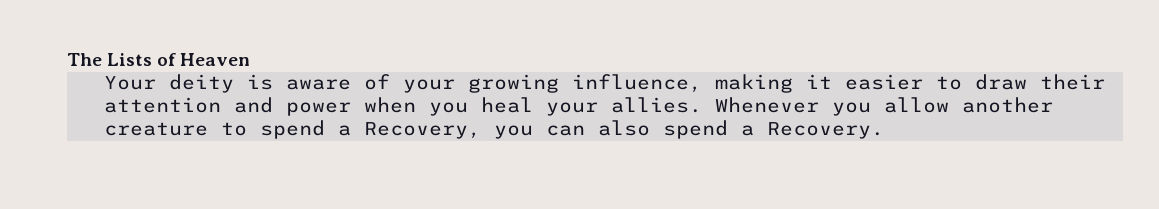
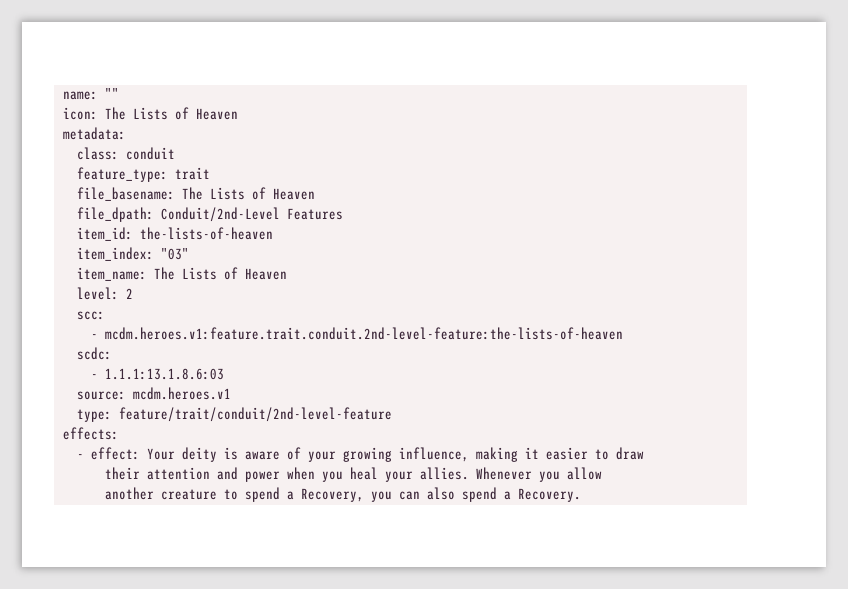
- The Lists of Heaven
- Your deity is aware of your growing influence, making it easier to draw their attention and power when you heal your allies.
+ name: ""
+ icon: The Lists of Heaven
+ metadata:
+ class: conduit
+ feature_type: trait
+ file_basename: The Lists of Heaven
+ file_dpath: Conduit/2nd-Level Features
+ item_id: the-lists-of-heaven
+ item_index: "03"
+ item_name: The Lists of Heaven
+ level: 2
+ scc:
+ - mcdm.heroes.v1:feature.trait.conduit.2nd-level-feature:the-lists-of-heaven
+ scdc:
+ - 1.1.1:13.1.8.6:03
+ source: mcdm.heroes.v1
+ type: feature/trait/conduit/2nd-level-feature
+ effects:
+ - effect: Your deity is aware of your growing influence, making it easier to draw
+ their attention and power when you heal your allies.
- Whenever you allow another creature to spend a Recovery, you can also spend a Recovery.
+ Whenever you allow
+ another creature to spend a Recovery, you can also spend a Recovery.

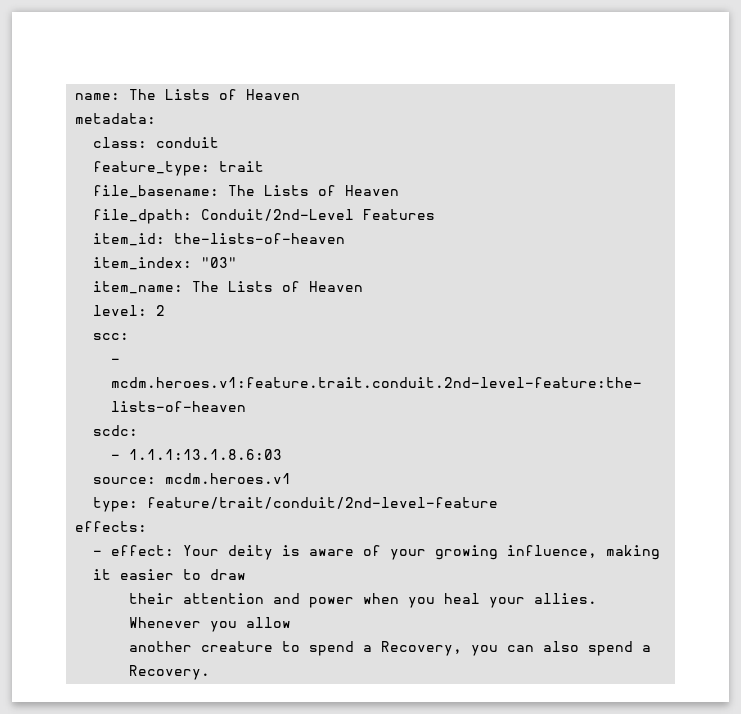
- name: ""
- icon: The Lists of Heaven
+ name: The Lists of Heaven

